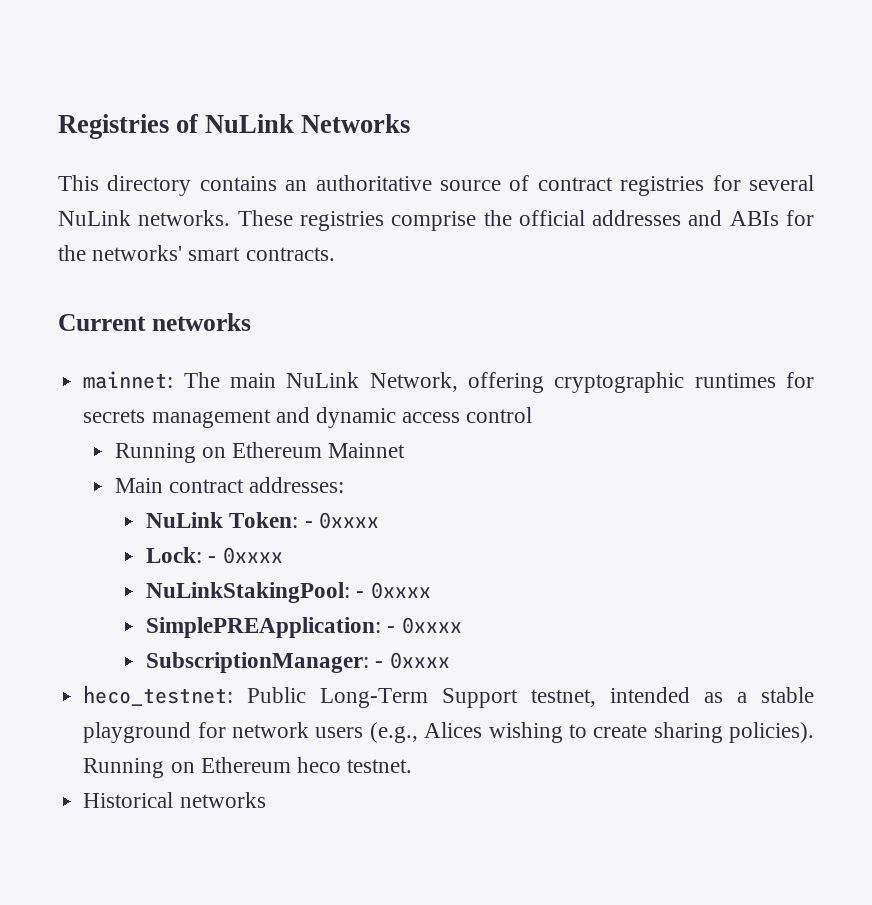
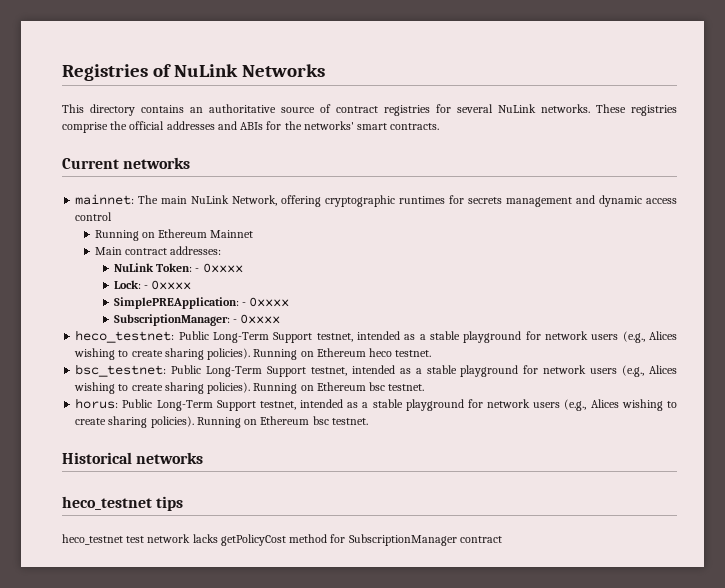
- NuLinkStakingPool: - 0xxxx
+ bsc_testnet: Public Long-Term Support testnet, intended as a stable playground for network users (e.g., Alices wishing to create sharing policies). Running on Ethereum bsc testnet.
+ horus: Public Long-Term Support testnet, intended as a stable playground for network users (e.g., Alices wishing to create sharing policies). Running on Ethereum bsc testnet.
  Historical networks
+ heco_testnet tips
+ heco_testnet test network lacks getPolicyCost method for SubscriptionManager contract

